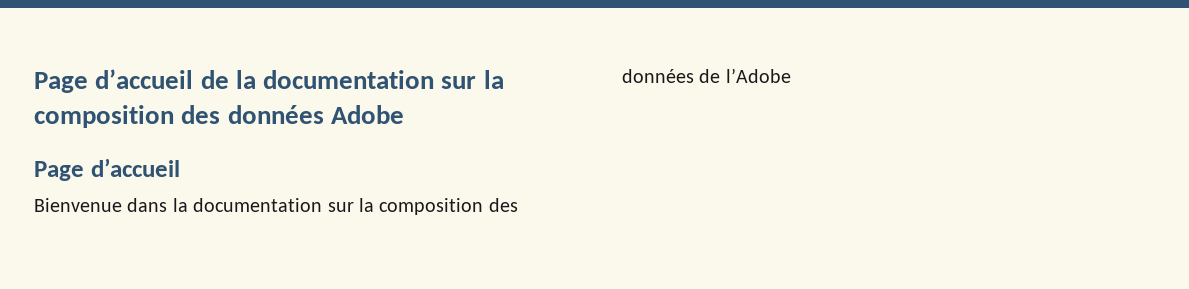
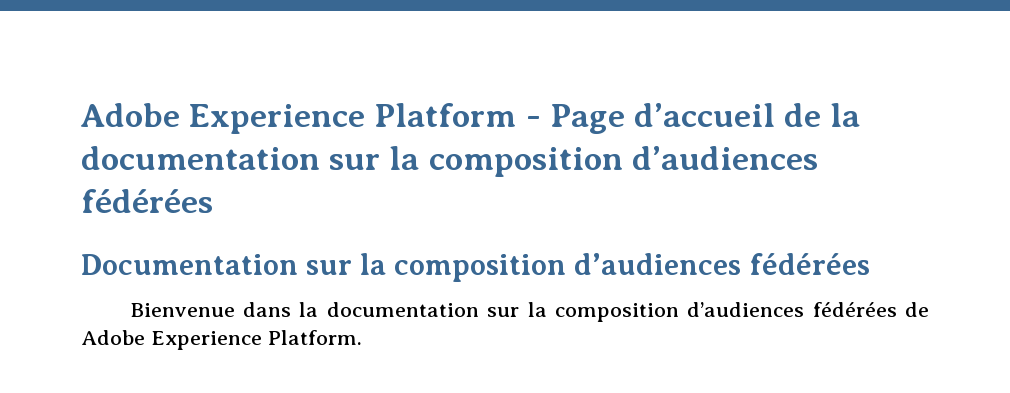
- Page d’accueil de la documentation sur la composition des données Adobe
- Page d’accueil
+ Adobe Experience Platform - Page d’accueil de la documentation sur la composition d’audiences fédérées
+ Documentation sur la composition d’audiences fédérées
- Bienvenue dans la documentation sur la composition des données de l’Adobe
+ Bienvenue dans la documentation sur la composition d’audiences fédérées de Adobe Experience Platform.

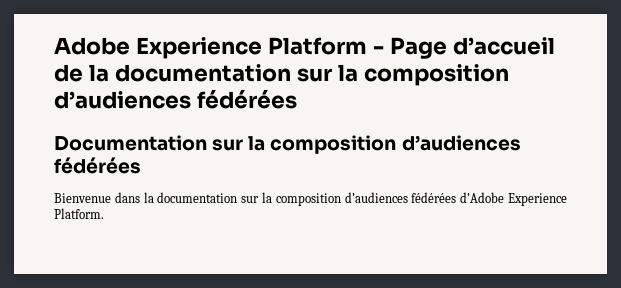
- Bienvenue dans la documentation sur la composition d’audiences fédérées de Adobe Experience Platform.
+ Bienvenue dans la documentation sur la composition d’audiences fédérées d’Adobe Experience Platform.

